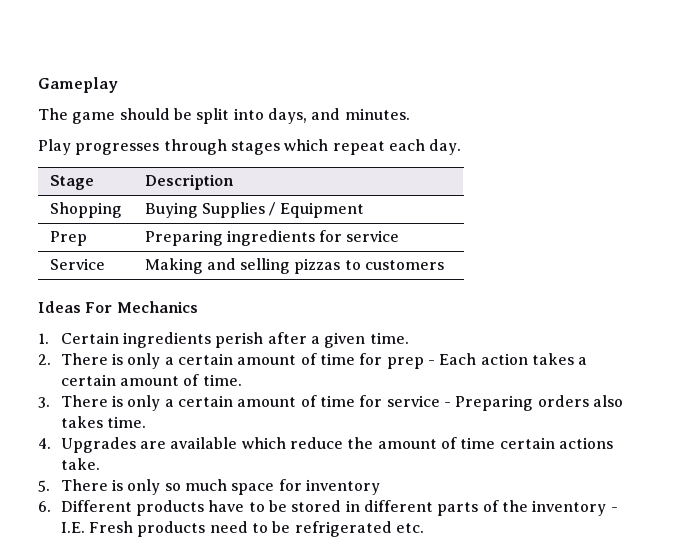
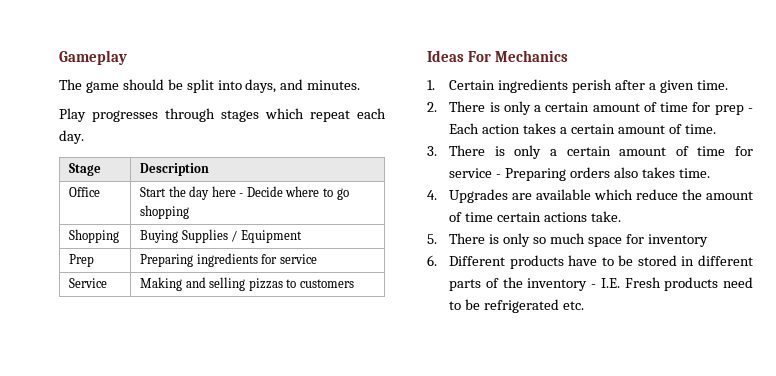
+ Office | Start the day here - Decide where to go shopping

